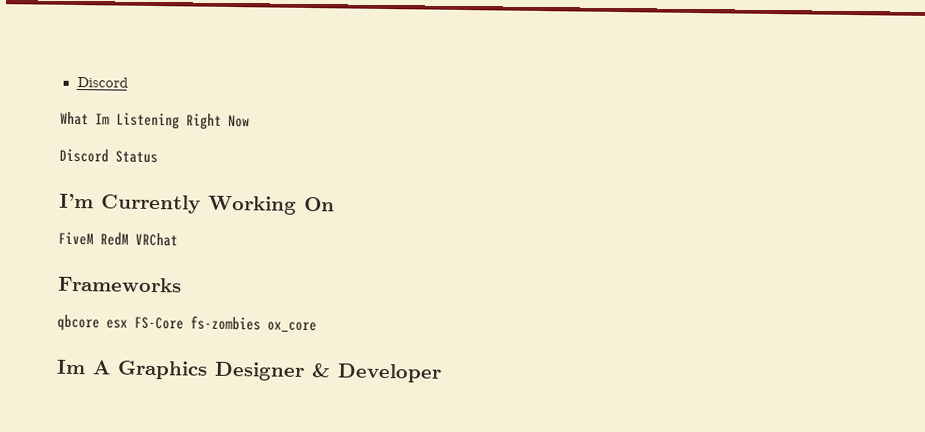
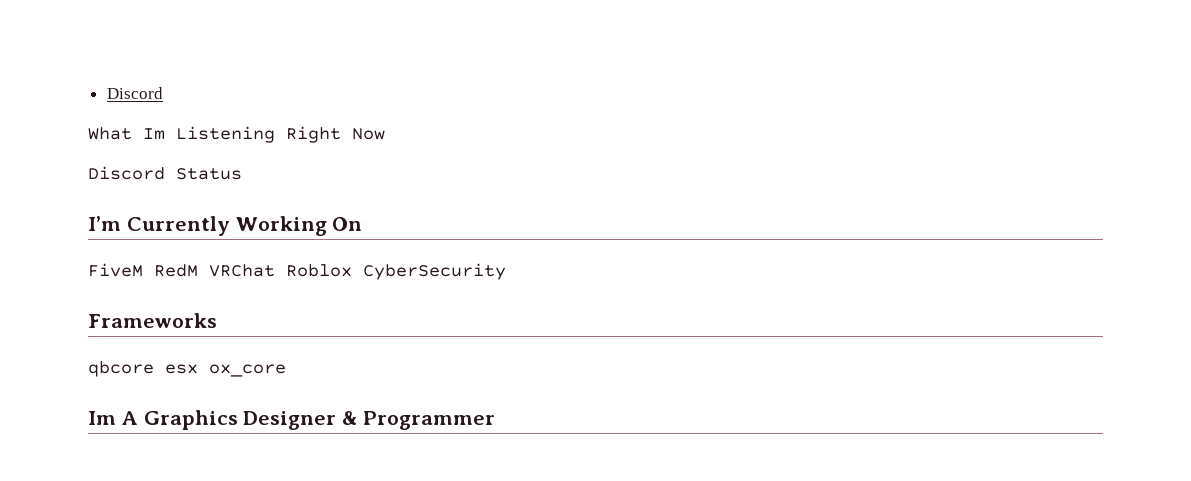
- FiveM RedM VRChat
+ FiveM RedM VRChat Roblox CyberSecurity
- qbcore esx FS-Core fs-zombies ox_core
+ qbcore esx ox_core
- Im A Graphics Designer & Developer
+ Im A Graphics Designer & Programmer

